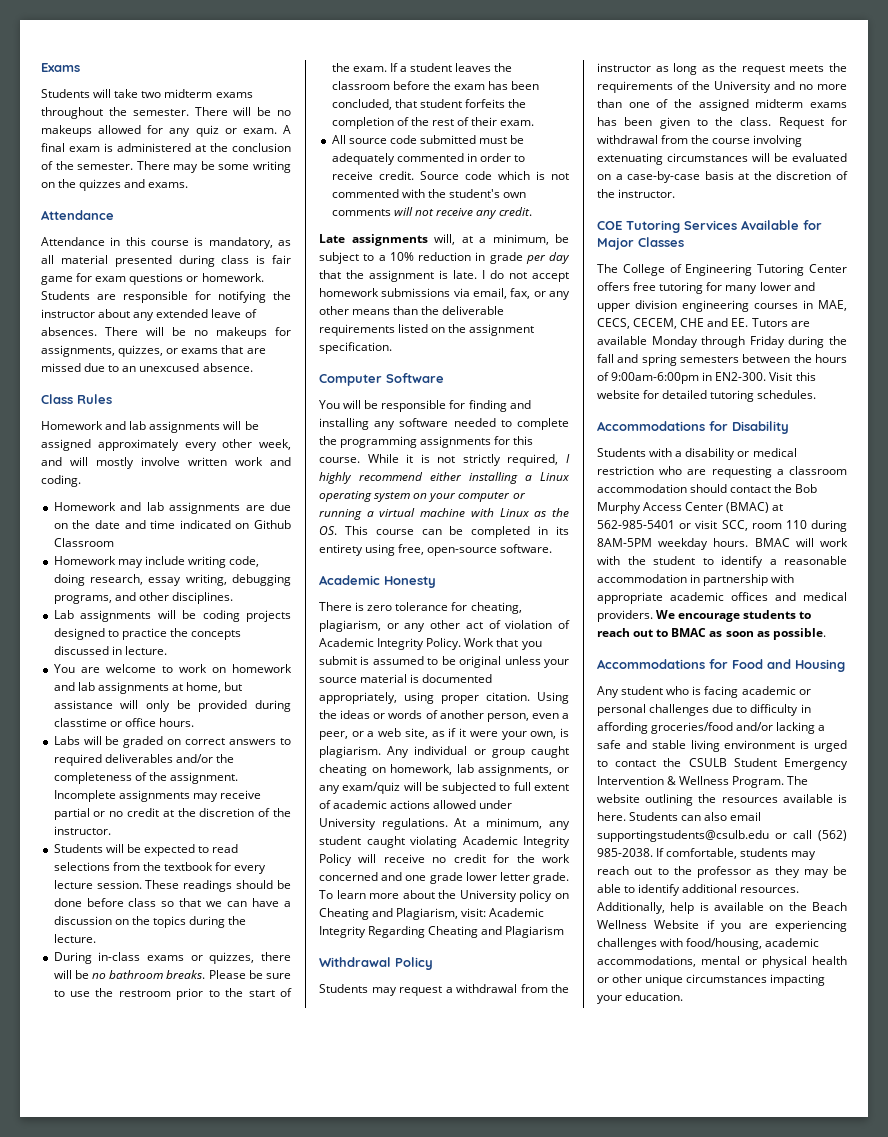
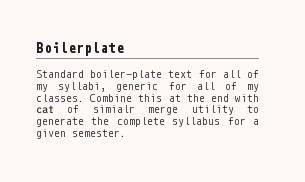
- Exams
- Students will take two midterm exams throughout the semester. There will be no makeups allowed for any quiz or exam. A final exam is administered at the conclusion of the semester. There may be some writing on the quizzes and exams.
- Attendance
- Attendance in this course is mandatory, as all material presented during class is fair game for exam questions or homework. Students are responsible for notifying the instructor about any extended leave of absences. There will be no makeups for assignments, quizzes, or exams that are missed due to an unexcused absence.
- Class Rules
- Homework and lab assignments will be assigned approximately every other week, and will mostly involve written work and coding.
- Homework and lab assignments are due on the date and time indicated on Github Classroom
- Homework may include writing code, doing research, essay writing, debugging programs, and other disciplines.
- Lab assignments will be coding projects designed to practice the concepts discussed in lecture.
- You are welcome to work on homework and lab assignments at home, but assistance will only be provided during classtime or office hours.
- Labs will be graded on correct answers to required deliverables and/or the completeness of the assignment. Incomplete assignments may receive partial or no credit at the discretion of the instructor.
- Students will be expected to read selections from the textbook for every lecture session. These readings should be done before class so that we can have a discussion on the topics during the lecture.
- During in-class exams or quizzes, there will be no bathroom breaks. Please be sure to use the restroom prior to the start of the exam. If a student leaves the classroom before the exam has been concluded, that student forfeits the completion of the rest of their exam.
- All source code submitted must be adequately commented in order to receive credit. Source code which is not commented with the student's own comments will not receive any credit.
- Late assignments will, at a minimum, be subject to a 10% reduction in grade per day that the assignment is late. I do not accept homework submissions via email, fax, or any other means than the deliverable requirements listed on the assignment specification.
- Computer Software
- You will be responsible for finding and installing any software needed to complete the programming assignments for this course. While it is not strictly required, I highly recommend either installing a Linux operating system on your computer or running a virtual machine with Linux as the OS. This course can be completed in its entirety using free, open-source software.
- Academic Honesty
- There is zero tolerance for cheating, plagiarism, or any other act of violation of Academic Integrity Policy. Work that you submit is assumed to be original unless your source material is documented appropriately, using proper citation. Using the ideas or words of another person, even a peer, or a web site, as if it were your own, is plagiarism. Any individual or group caught cheating on homework, lab assignments, or any exam/quiz will be subjected to full extent of academic actions allowed under University regulations. At a minimum, any student caught violating Academic Integrity Policy will receive no credit for the work concerned and one grade lower letter grade. To learn more about the University policy on Cheating and Plagiarism, visit: Academic Integrity Regarding Cheating and Plagiarism
- Withdrawal Policy
- Students may request a withdrawal from the instructor as long as the request meets the requirements of the University and no more than one of the assigned midterm exams has been given to the class. Request for withdrawal from the course involving extenuating circumstances will be evaluated on a case-by-case basis at the discretion of the instructor.
- COE Tutoring Services Available for Major Classes
- The College of Engineering Tutoring Center offers free tutoring for many lower and upper division engineering courses in MAE, CECS, CECEM, CHE and EE. Tutors are available Monday through Friday during the fall and spring semesters between the hours of 9:00am-6:00pm in EN2-300. Visit this website for detailed tutoring schedules.
- Accommodations for Disability
- Students with a disability or medical restriction who are requesting a classroom accommodation should contact the Bob Murphy Access Center (BMAC) at 562-985-5401 or visit SCC, room 110 during 8AM-5PM weekday hours. BMAC will work with the student to identify a reasonable accommodation in partnership with appropriate academic offices and medical providers. We encourage students to reach out to BMAC as soon as possible.
- Accommodations for Food and Housing
- Any student who is facing academic or personal challenges due to difficulty in affording groceries/food and/or lacking a safe and stable living environment is urged to contact the CSULB Student Emergency Intervention & Wellness Program. The website outlining the resources available is here. Students can also email supportingstudents@csulb.edu or call (562) 985-2038. If comfortable, students may reach out to the professor as they may be able to identify additional resources. Additionally, help is available on the Beach Wellness Website if you are experiencing challenges with food/housing, academic accommodations, mental or physical health or other unique circumstances impacting your education.
+ Boilerplate
+ Standard boiler-plate text for all of my syllabi, generic for all of my classes. Combine this at the end with cat of simialr merge utility to generate the complete syllabus for a given semester.

